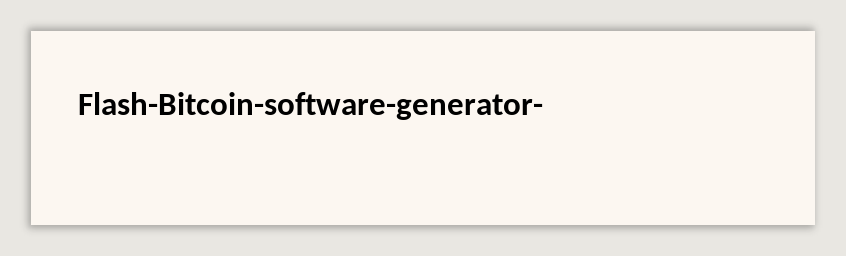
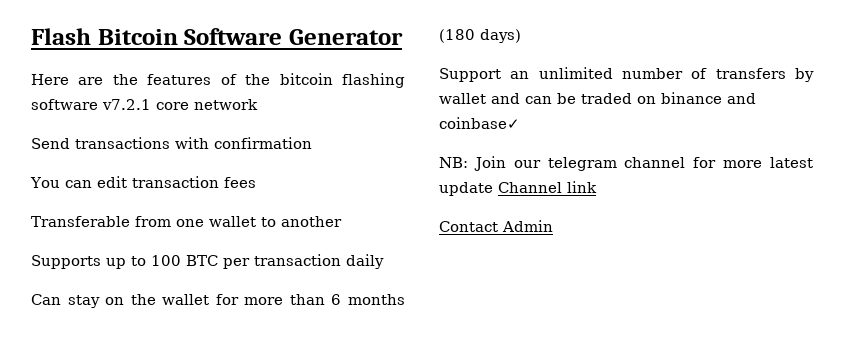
- Flash-Bitcoin-software-generator-
+ Flash Bitcoin Software Generator
+ Here are the features of the bitcoin flashing software v7.2.1 core network
+ Send transactions with confirmation
+ You can edit transaction fees
+ Transferable from one wallet to another
+ Supports up to 100 BTC per transaction daily
+ Can stay on the wallet for more than 6 months (180 days)
+ Support an unlimited number of transfers by wallet and can be traded on binance and coinbase✓
+ NB: Join our telegram channel for more latest update Channel link
+ Contact Admin

